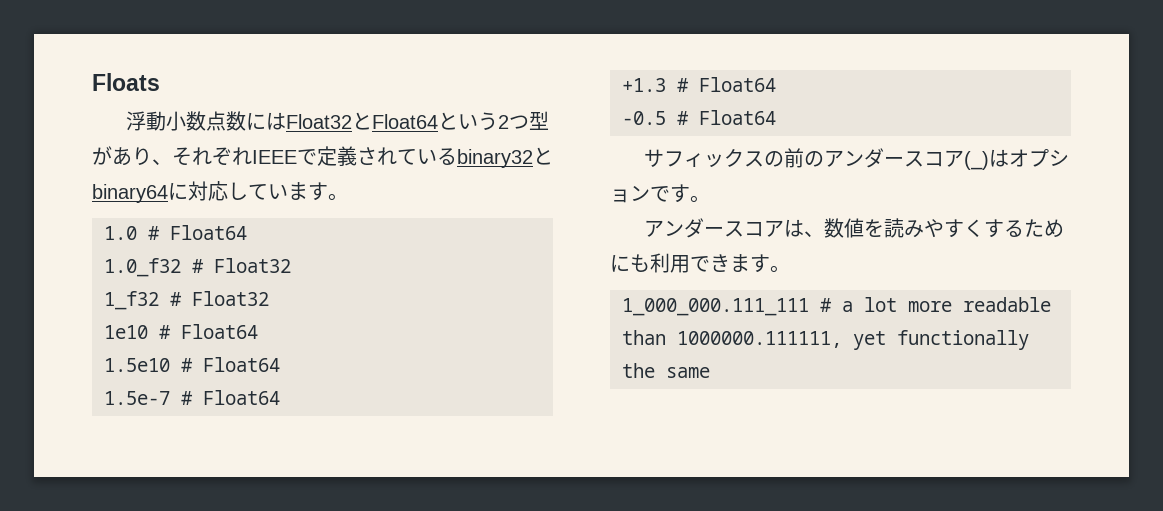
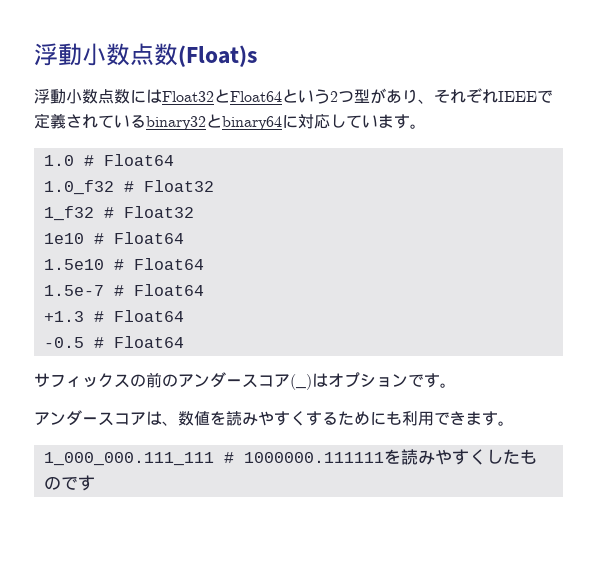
- Floats
+ 浮動小数点数(Float)s
- 1_000_000.111_111 # a lot more readable than 1000000.111111, yet functionally the same
+ 1_000_000.111_111 # 1000000.111111を読みやすくしたものです

